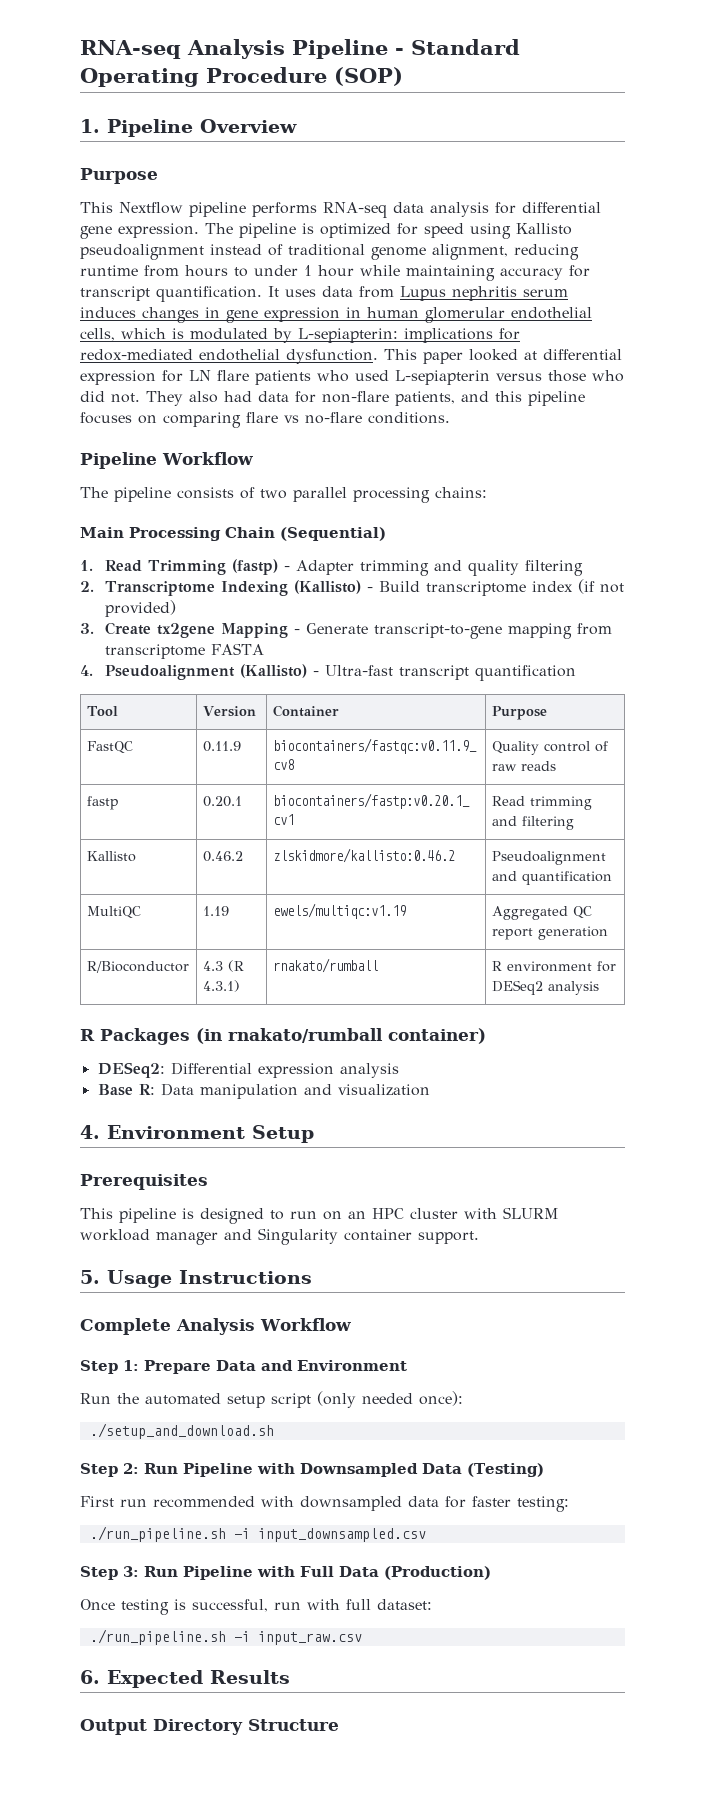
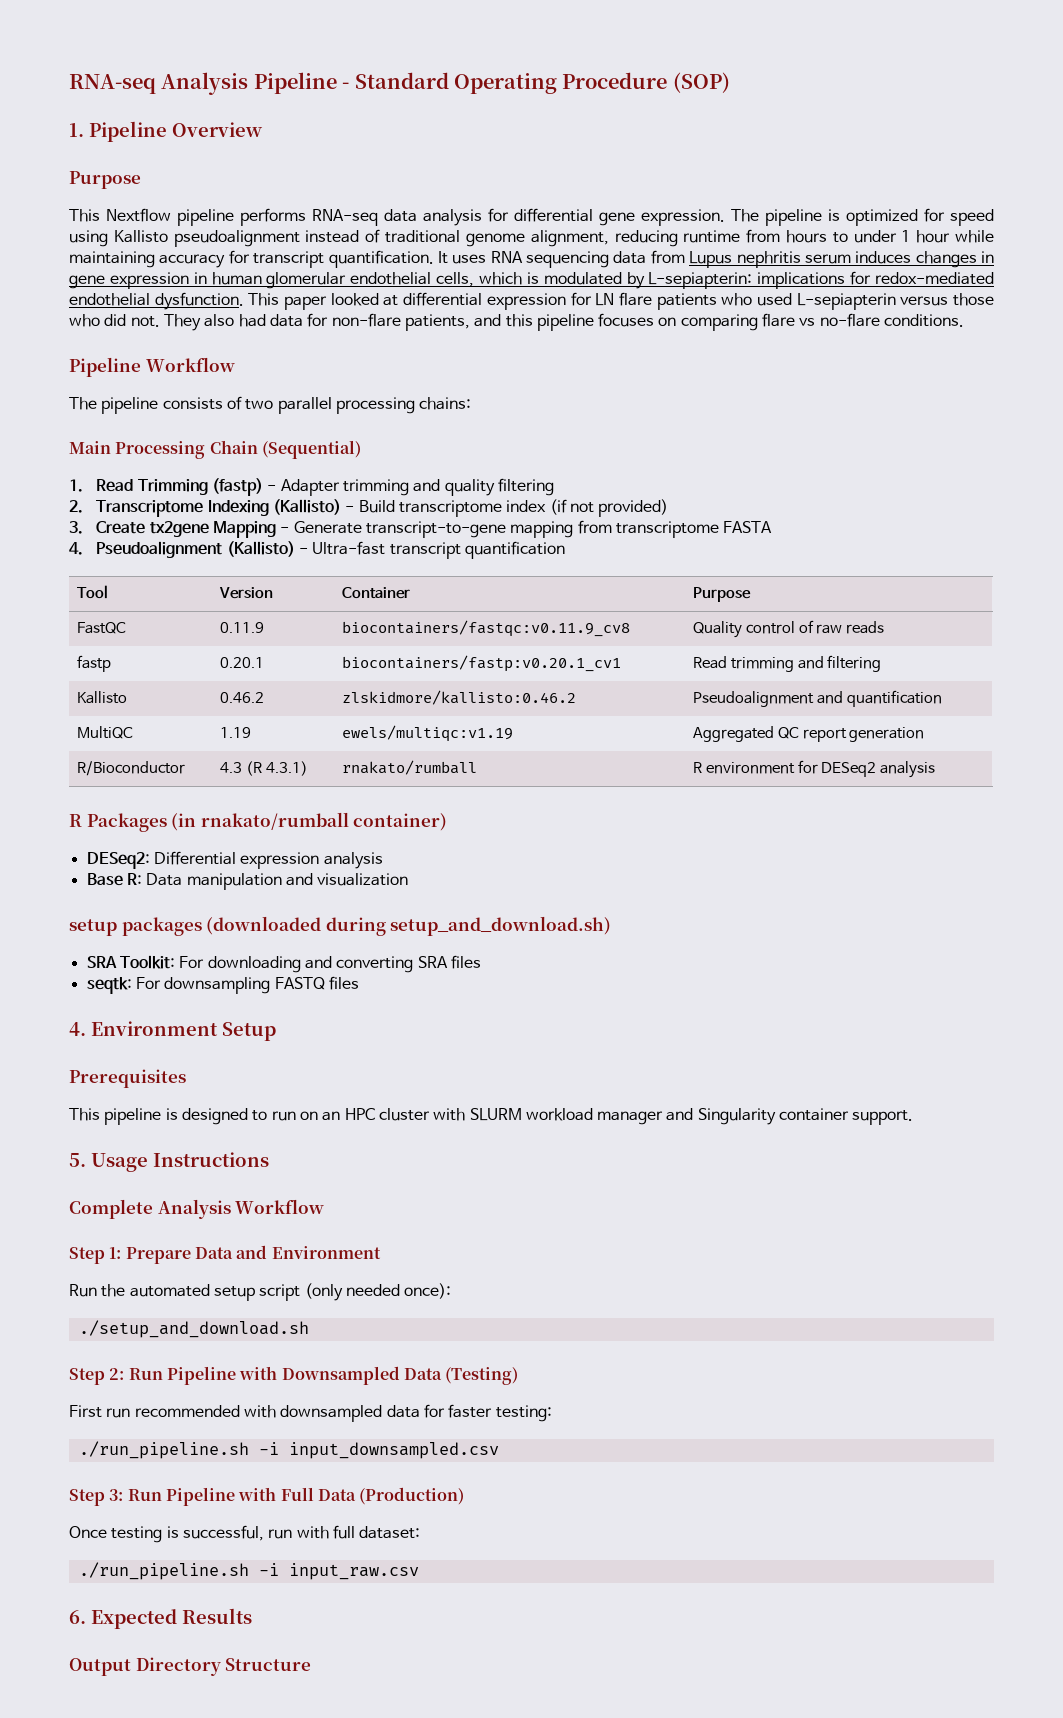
- It uses data from Lupus nephritis serum induces changes in gene expression in human glomerular endothelial cells, which is modulated by L-sepiapterin: implications for redox-mediated endothelial dysfunction.
+ It uses RNA sequencing data from Lupus nephritis serum induces changes in gene expression in human glomerular endothelial cells, which is modulated by L-sepiapterin: implications for redox-mediated endothelial dysfunction.
+ setup packages (downloaded during setup_and_download.sh)
+ SRA Toolkit: For downloading and converting SRA files
+ seqtk: For downsampling FASTQ files

